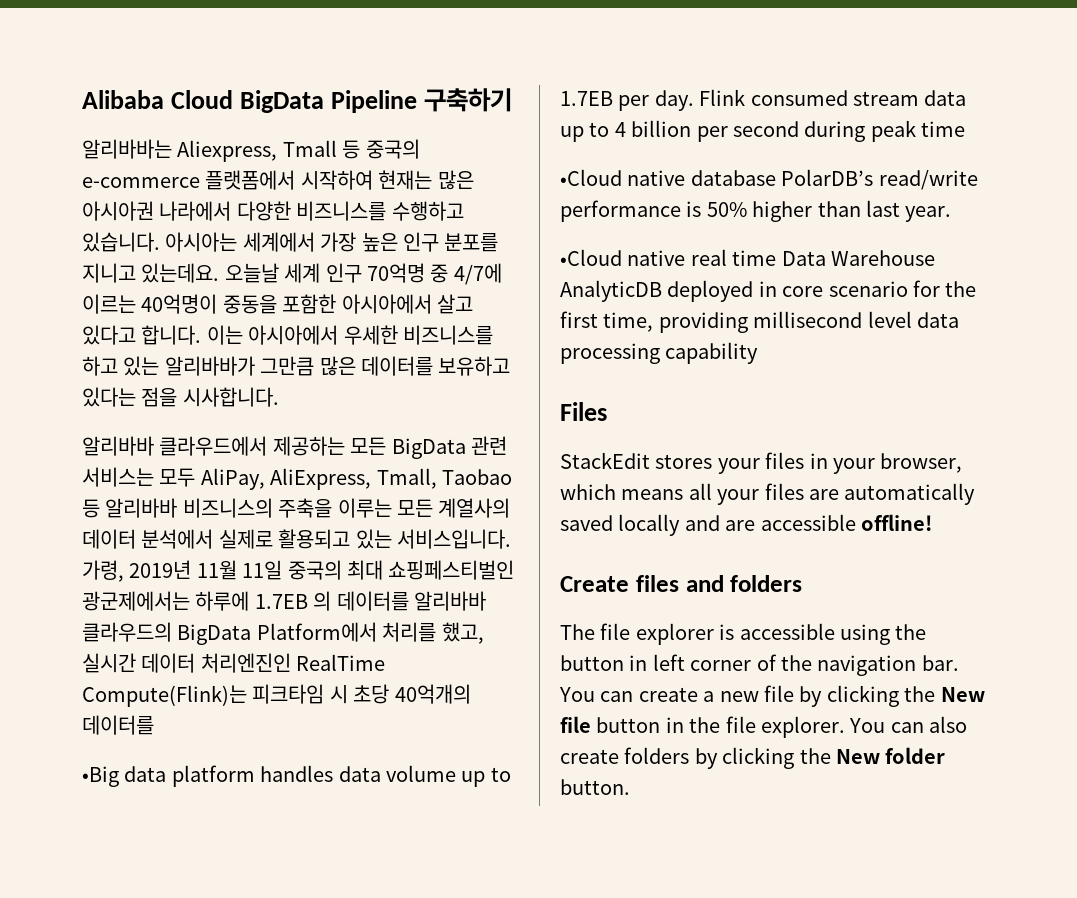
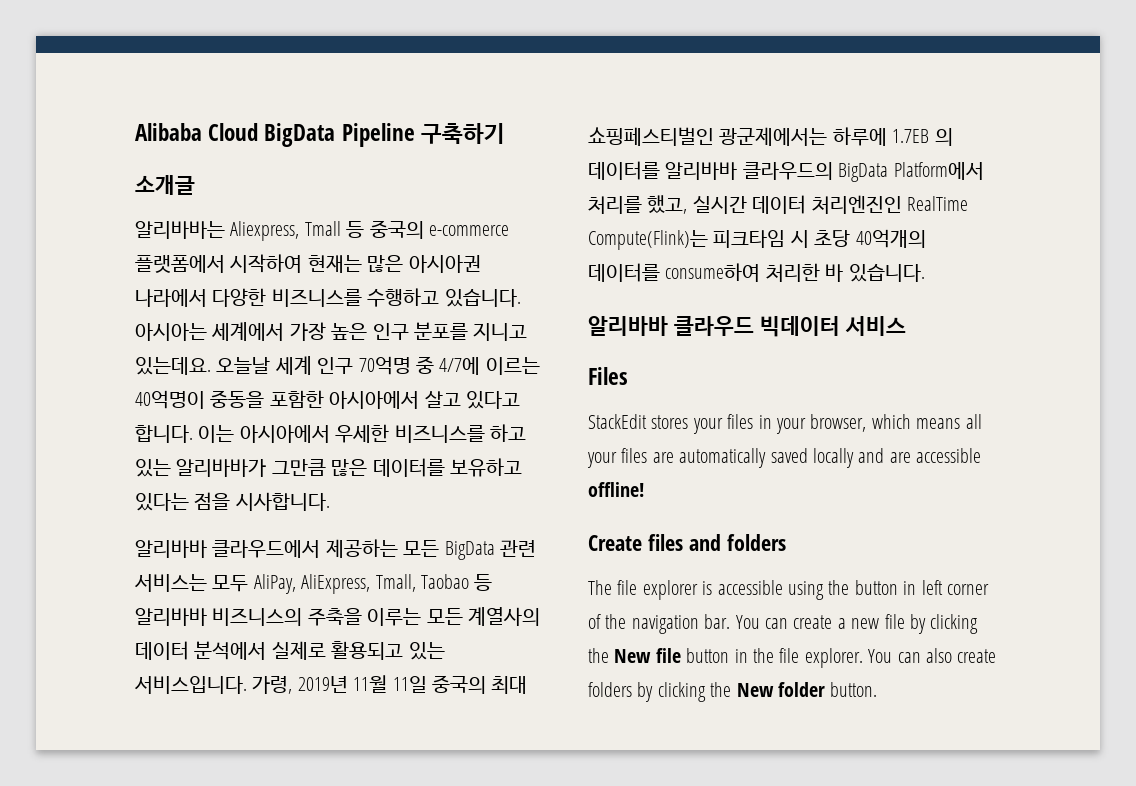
+ 소개글
- 가령, 2019년 11월 11일 중국의 최대 쇼핑페스티벌인 광군제에서는 하루에 1.7EB 의 데이터를 알리바바 클라우드의 BigData Platform에서 처리를 했고, 실시간 데이터 처리엔진인 RealTime Compute(Flink)는 피크타임 시 초당 40억개의 데이터를
- •Big data platform handles data volume up to 1.7EB per day. Flink consumed stream data up to 4 billion per second during peak time
- •Cloud native database PolarDB’s read/write performance is 50% higher than last year.
- •Cloud native real time Data Warehouse AnalyticDB deployed in core scenario for the first time, providing millisecond level data processing capability
+ 가령, 2019년 11월 11일 중국의 최대 쇼핑페스티벌인 광군제에서는 하루에 1.7EB 의 데이터를 알리바바 클라우드의 BigData Platform에서 처리를 했고, 실시간 데이터 처리엔진인 RealTime Compute(Flink)는 피크타임 시 초당 40억개의 데이터를 consume하여 처리한 바 있습니다.
+ 알리바바 클라우드 빅데이터 서비스

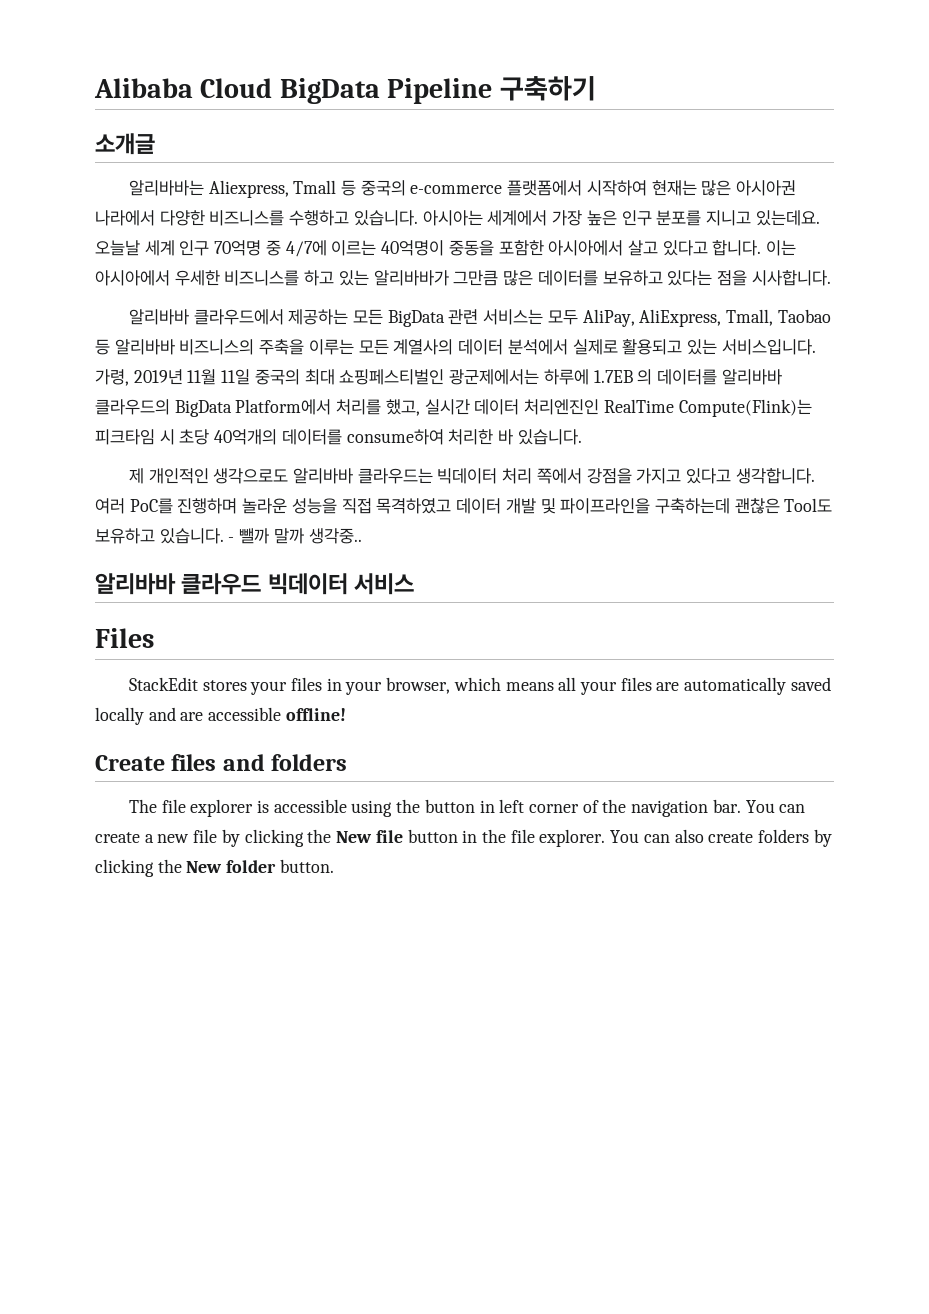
+ 제 개인적인 생각으로도 알리바바 클라우드는 빅데이터 처리 쪽에서 강점을 가지고 있다고 생각합니다. 여러 PoC를 진행하며 놀라운 성능을 직접 목격하였고 데이터 개발 및 파이프라인을 구축하는데 괜찮은 Tool도 보유하고 있습니다. - 뺄까 말까 생각중..

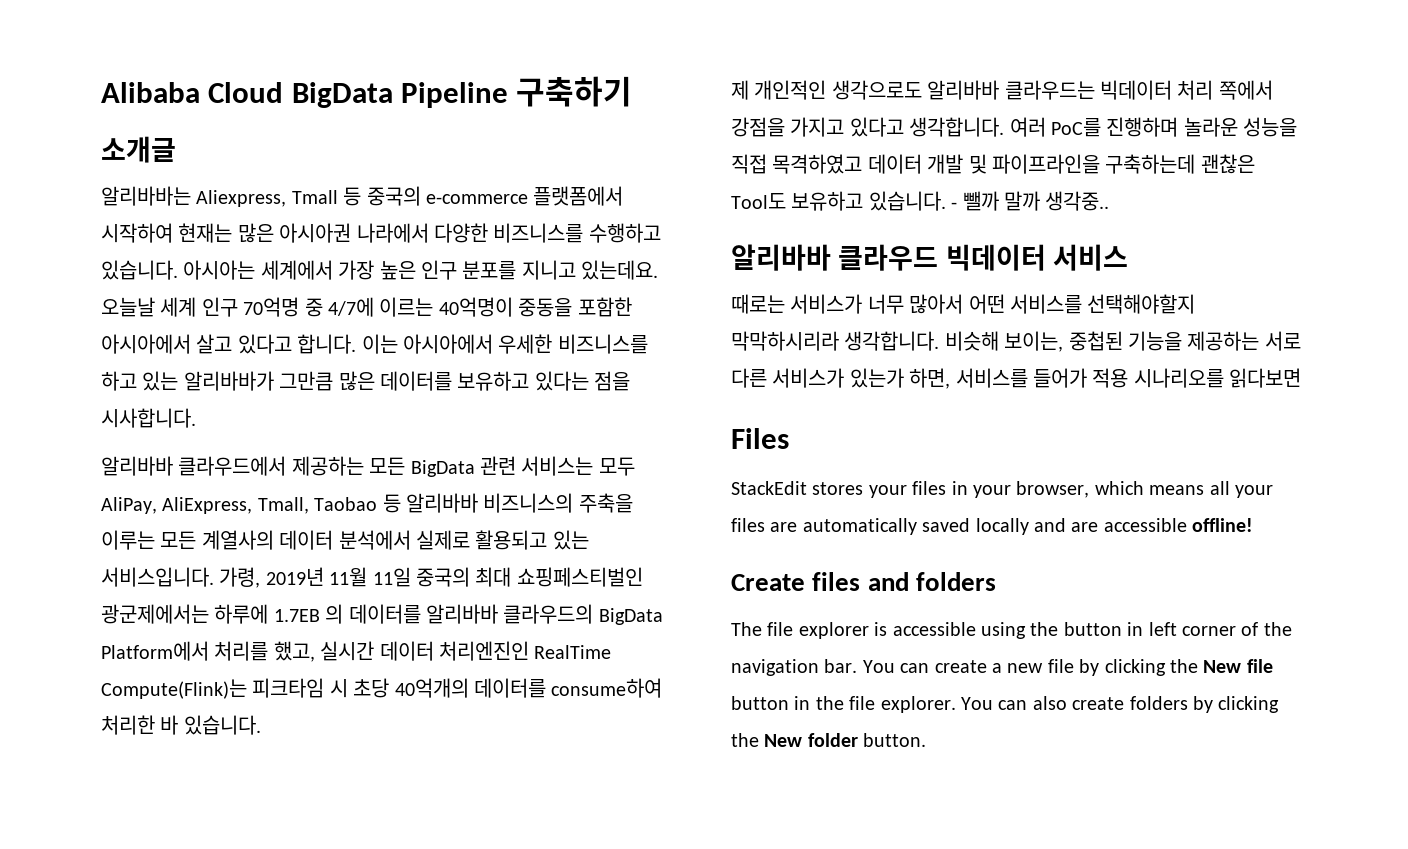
+ 때로는 서비스가 너무 많아서 어떤 서비스를 선택해야할지 막막하시리라 생각합니다. 비슷해 보이는, 중첩된 기능을 제공하는 서로 다른 서비스가 있는가 하면, 서비스를 들어가 적용 시나리오를 읽다보면

